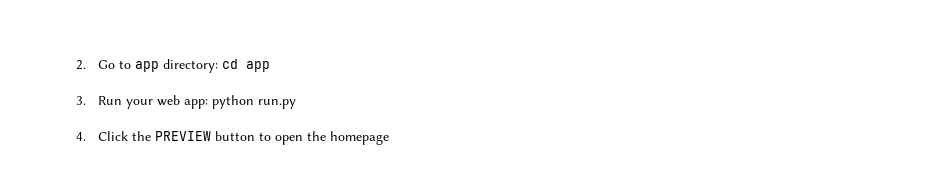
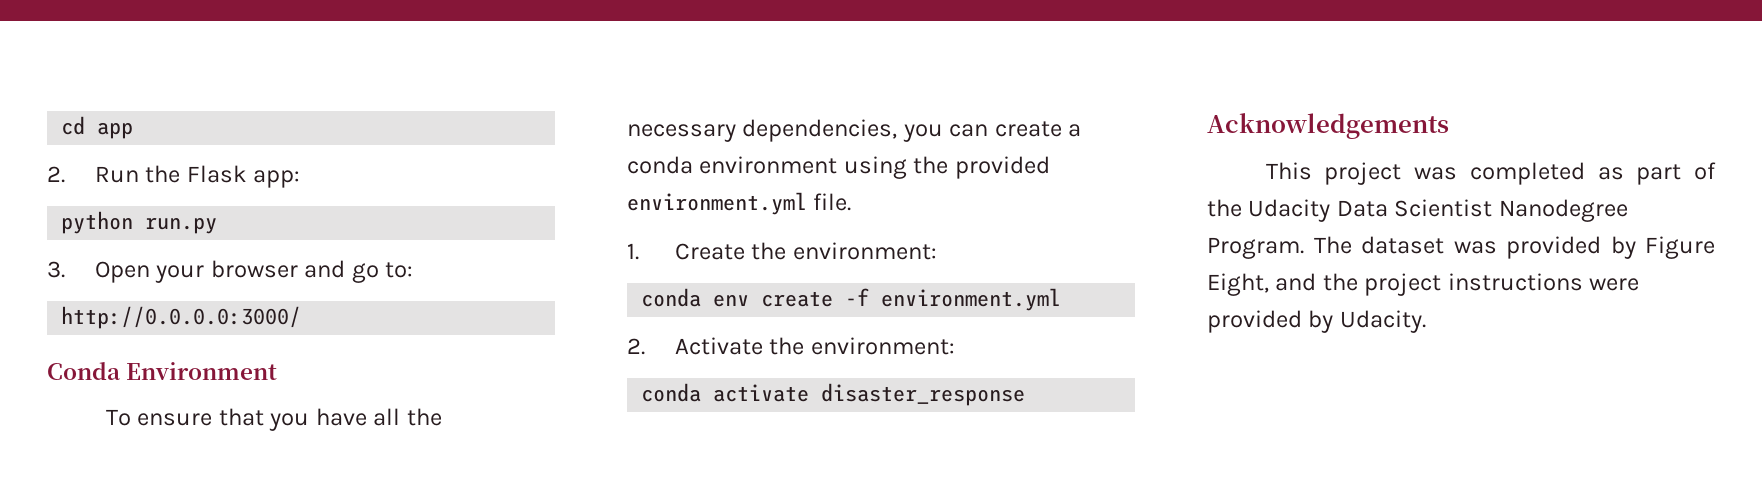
- 2. Go to app directory: cd app
- 3. Run your web app: python run.py
+ cd app
+ 2. Run the Flask app:
+ python run.py
- 4. Click the PREVIEW button to open the homepage
+ 3. Open your browser and go to:
+ http://0.0.0.0:3000/
+ Conda Environment
+ To ensure that you have all the necessary dependencies, you can create a conda environment using the provided environment.yml file.
+ 1. Create the environment:
+ conda env create -f environment.yml
+ 2. Activate the environment:
+ conda activate disaster_response
+ Acknowledgements
+ This project was completed as part of the Udacity Data Scientist Nanodegree Program. The dataset was provided by Figure Eight, and the project instructions were provided by Udacity.

